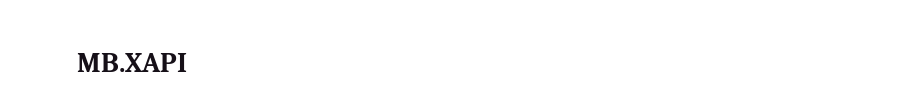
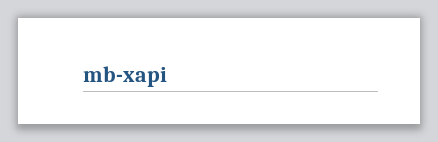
- MB.XAPI
+ mb-xapi

